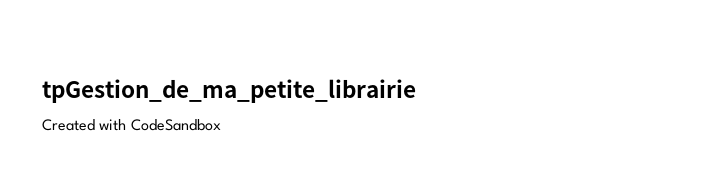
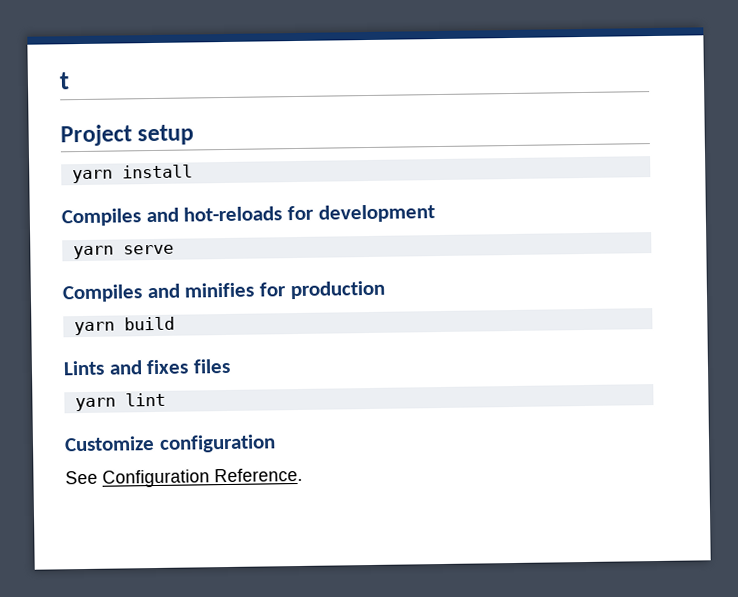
- tpGestion_de_ma_petite_librairie
- Created with CodeSandbox
+ t
+ Project setup
+ yarn install
+ Compiles and hot-reloads for development
+ yarn serve
+ Compiles and minifies for production
+ yarn build
+ Lints and fixes files
+ yarn lint
+ Customize configuration
+ See Configuration Reference.

